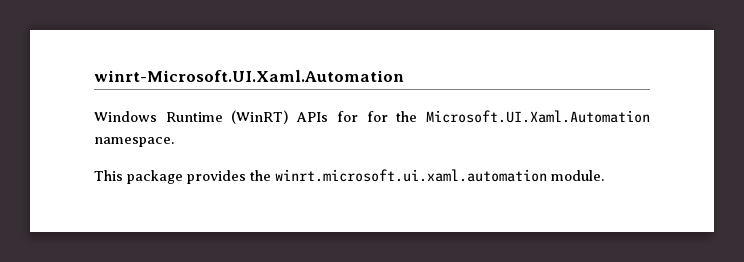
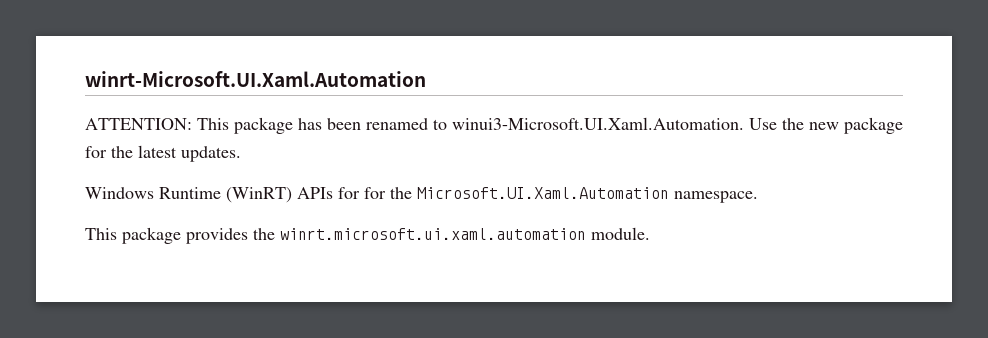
+ ATTENTION: This package has been renamed to winui3-Microsoft.UI.Xaml.Automation. Use the new package for the latest updates.

